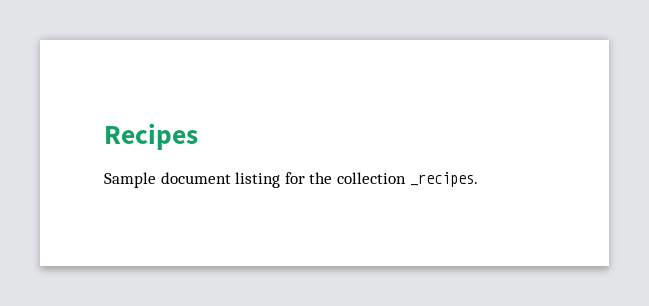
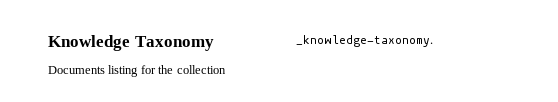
- Recipes
- Sample document listing for the collection _recipes.
+ Knowledge Taxonomy
+ Documents listing for the collection _knowledge-taxonomy.

